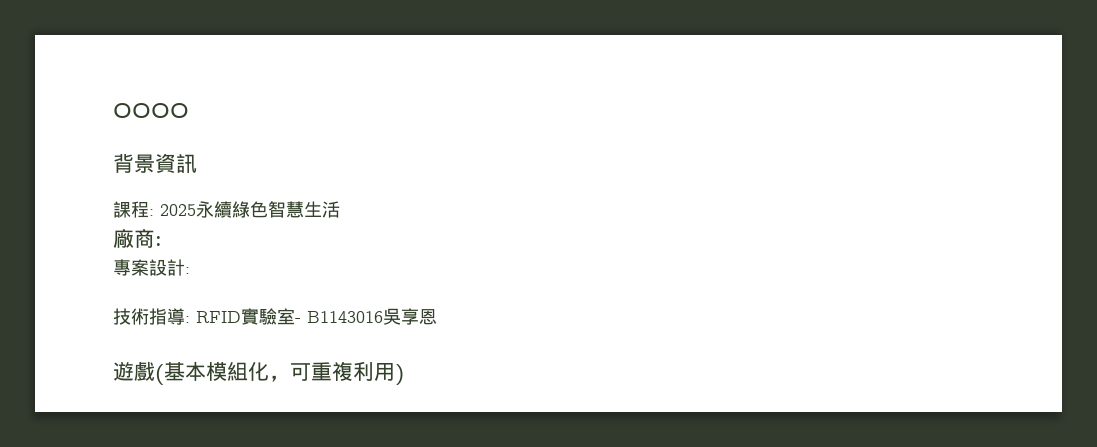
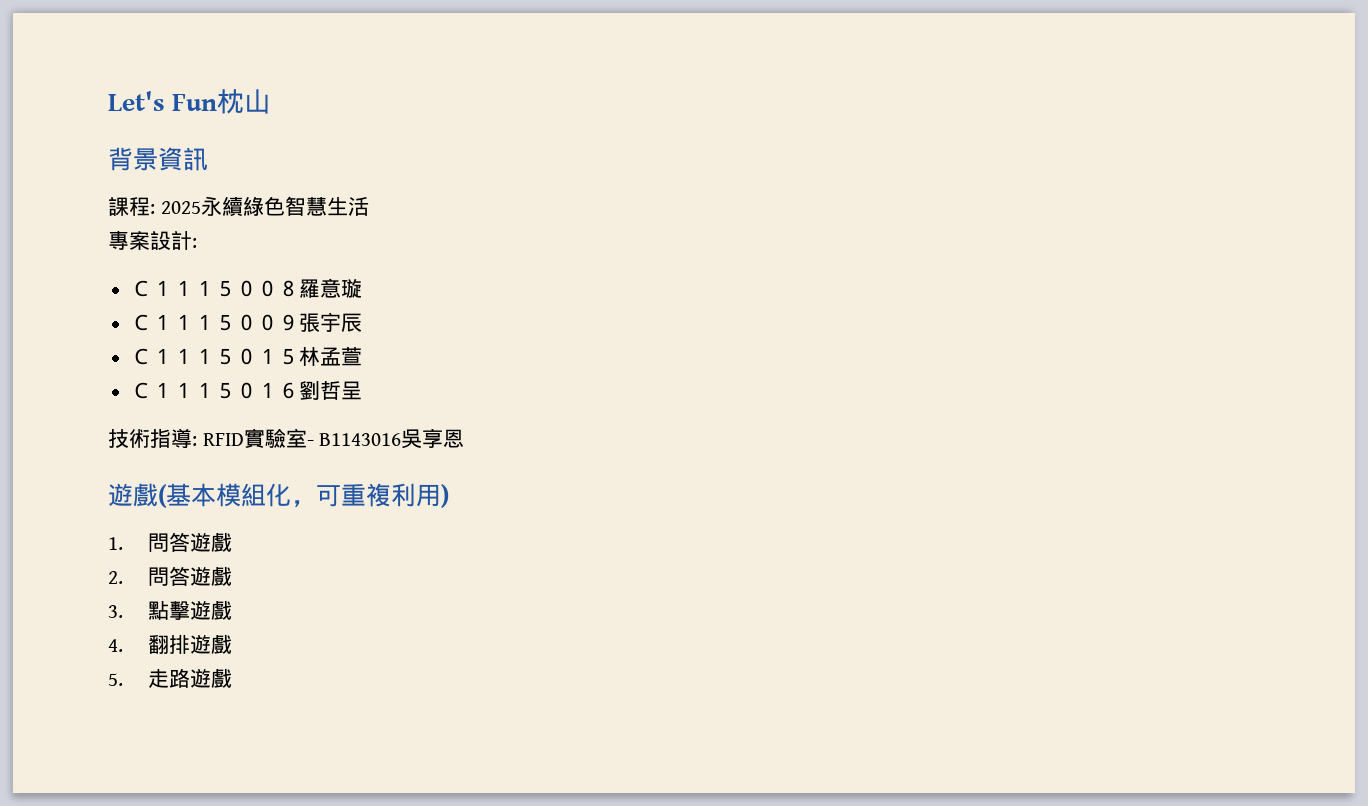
- OOOO
+ Let's Fun枕山
- 廠商:
+ Ｃ１１１５００８羅意璇
+ Ｃ１１１５００９張宇辰
+ Ｃ１１１５０１５林孟萱
+ Ｃ１１１５０１６劉哲呈
+ 1.問答遊戲
+ 2.問答遊戲
+ 3.點擊遊戲
+ 4.翻排遊戲
+ 5.走路遊戲

